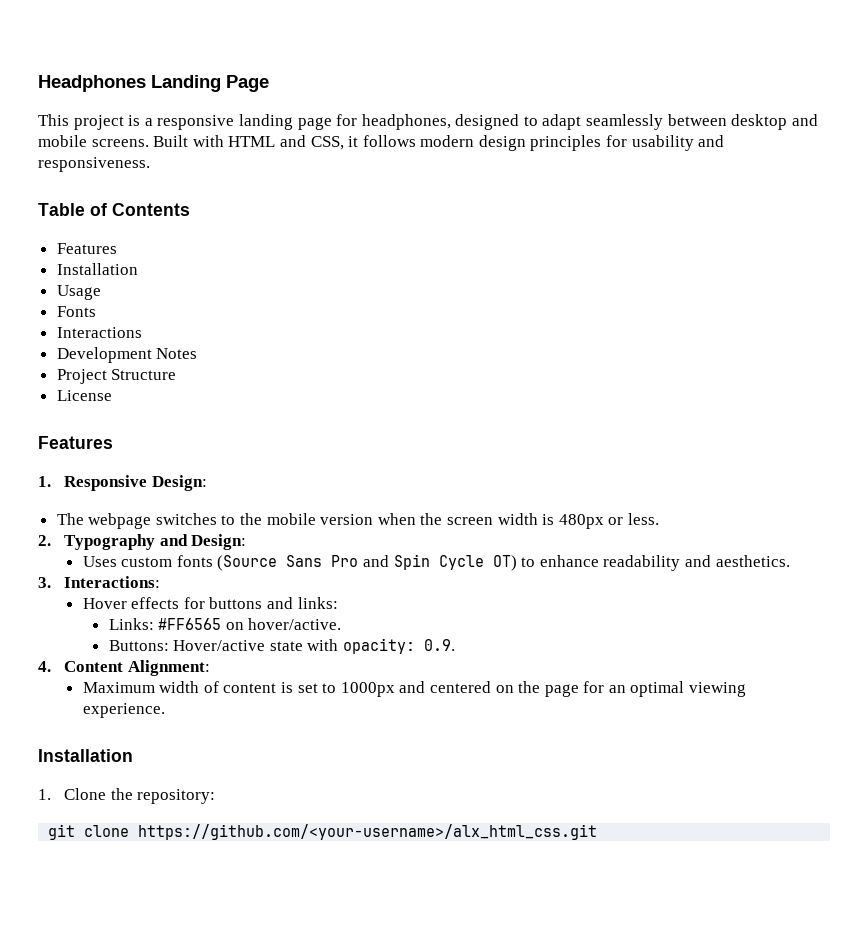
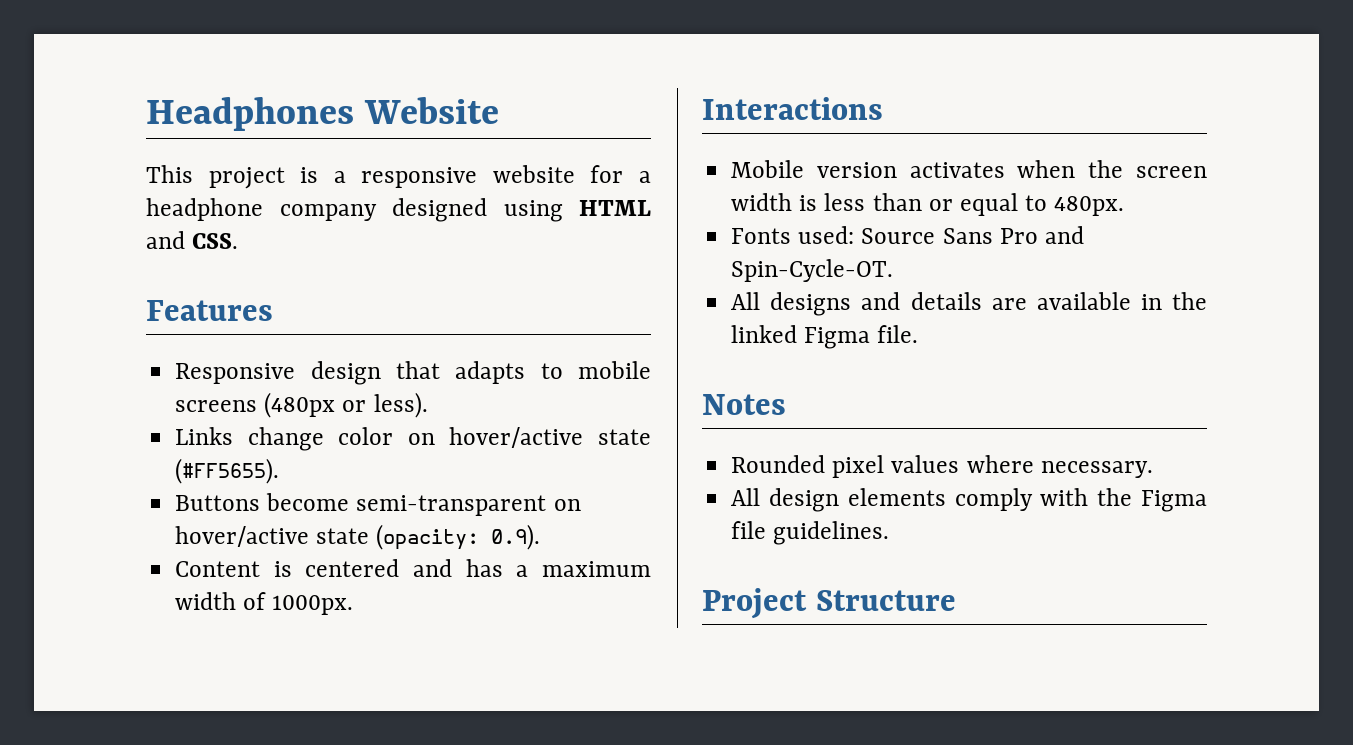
- Headphones Landing Page
+ Headphones Website
- This project is a responsive landing page for headphones, designed to adapt seamlessly between desktop and mobile screens. Built with HTML and CSS, it follows modern design principles for usability and responsiveness.
- Table of Contents
+ This project is a responsive website for a headphone company designed using HTML and CSS.
  Features
- Installation
- Usage
- Fonts
+ Responsive design that adapts to mobile screens (480px or less).
+ Links change color on hover/active state (#FF5655).
+ Buttons become semi-transparent on hover/active state (opacity: 0.9).
+ Content is centered and has a maximum width of 1000px.
  Interactions
- Development Notes
+ Mobile version activates when the screen width is less than or equal to 480px.
+ Fonts used: Source Sans Pro and Spin-Cycle-OT.
+ All designs and details are available in the linked Figma file.
+ Notes
+ Rounded pixel values where necessary.
+ All design elements comply with the Figma file guidelines.
  Project Structure
- License
- Features
- 1. Responsive Design:
- The webpage switches to the mobile version when the screen width is 480px or less.
- 2. Typography and Design:
- Uses custom fonts (Source Sans Pro and Spin Cycle OT) to enhance readability and aesthetics.
- 3. Interactions:
- Hover effects for buttons and links:
- Links: #FF6565 on hover/active.
- Buttons: Hover/active state with opacity: 0.9.
- 4. Content Alignment:
- Maximum width of content is set to 1000px and centered on the page for an optimal viewing experience.
- Installation
- 1. Clone the repository:
- git clone https://github.com/<your-username>/alx_html_css.git

